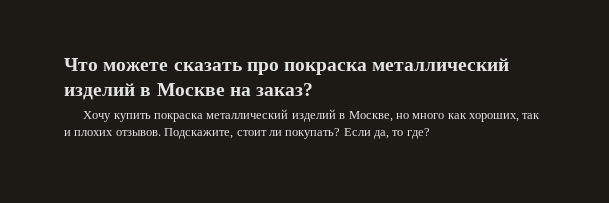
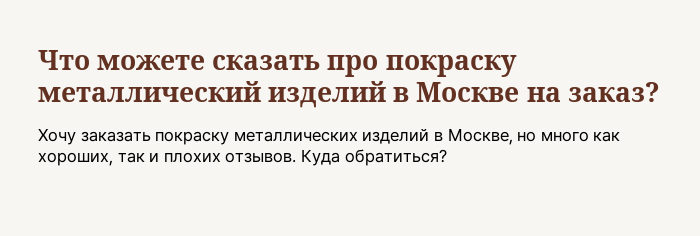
- Что можете сказать про покраска металлический изделий в Москве на заказ?
+ Что можете сказать про покраску металлический изделий в Москве на заказ?
- Хочу купить покраска металлический изделий в Москве, но много как хороших, так и плохих отзывов.
+ Хочу заказать покраску металлических изделий в Москве, но много как хороших, так и плохих отзывов.
- Подскажите, стоит ли покупать? Если да, то где?
+ Куда обратиться?

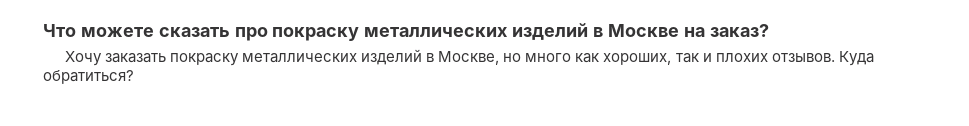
- Что можете сказать про покраску металлический изделий в Москве на заказ?
+ Что можете сказать про покраску металлических изделий в Москве на заказ?

